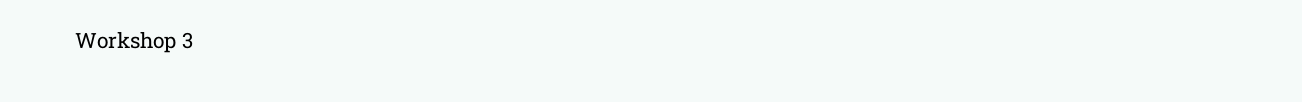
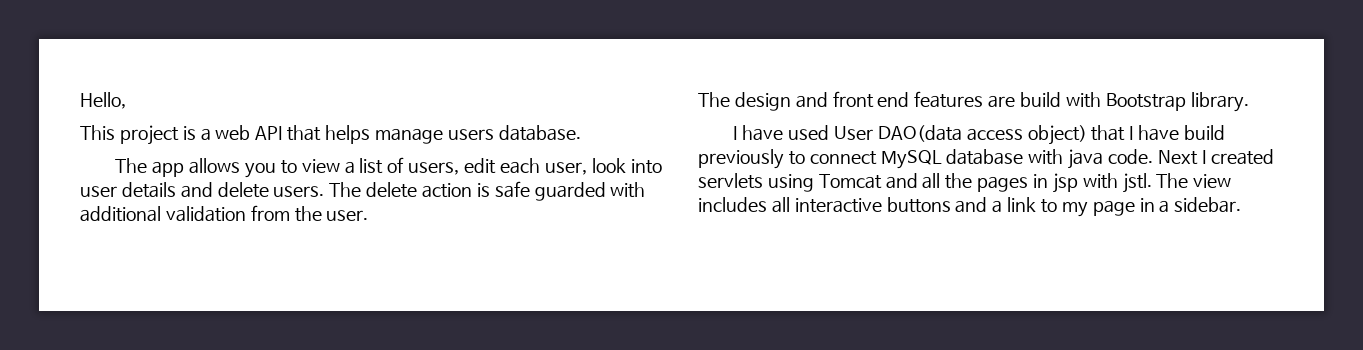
- Workshop 3
+ Hello,
+ This project is a web API that helps manage users database.
+ The app allows you to view a list of users, edit each user, look into user details and delete users. The delete action is safe guarded with additional validation from the user.
+ The design and front end features are build with Bootstrap library.
+ I have used User DAO(data access object) that I have build previously to connect MySQL database with java code. Next I created servlets using Tomcat and all the pages in jsp with jstl. The view includes all interactive buttons and a link to my page in a sidebar.

